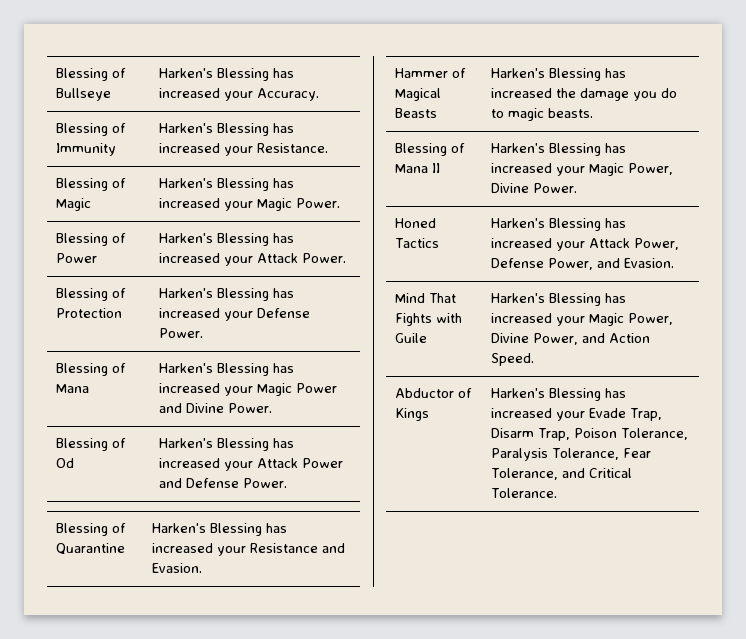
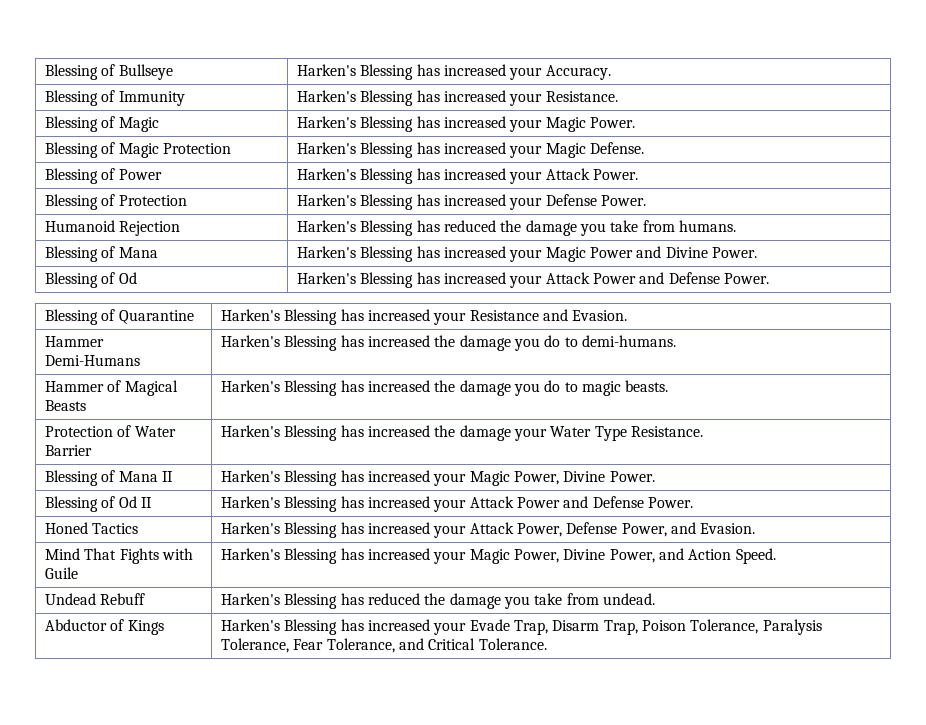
+ Blessing of Magic Protection | Harken's Blessing has increased your Magic Defense.
+ Humanoid Rejection | Harken's Blessing has reduced the damage you take from humans.
+ Hammer Demi-Humans | Harken's Blessing has increased the damage you do to demi-humans.
+ Protection of Water Barrier | Harken's Blessing has increased the damage your Water Type Resistance.
+ Blessing of Od II | Harken's Blessing has increased your Attack Power and Defense Power.
+ Undead Rebuff | Harken's Blessing has reduced the damage you take from undead.

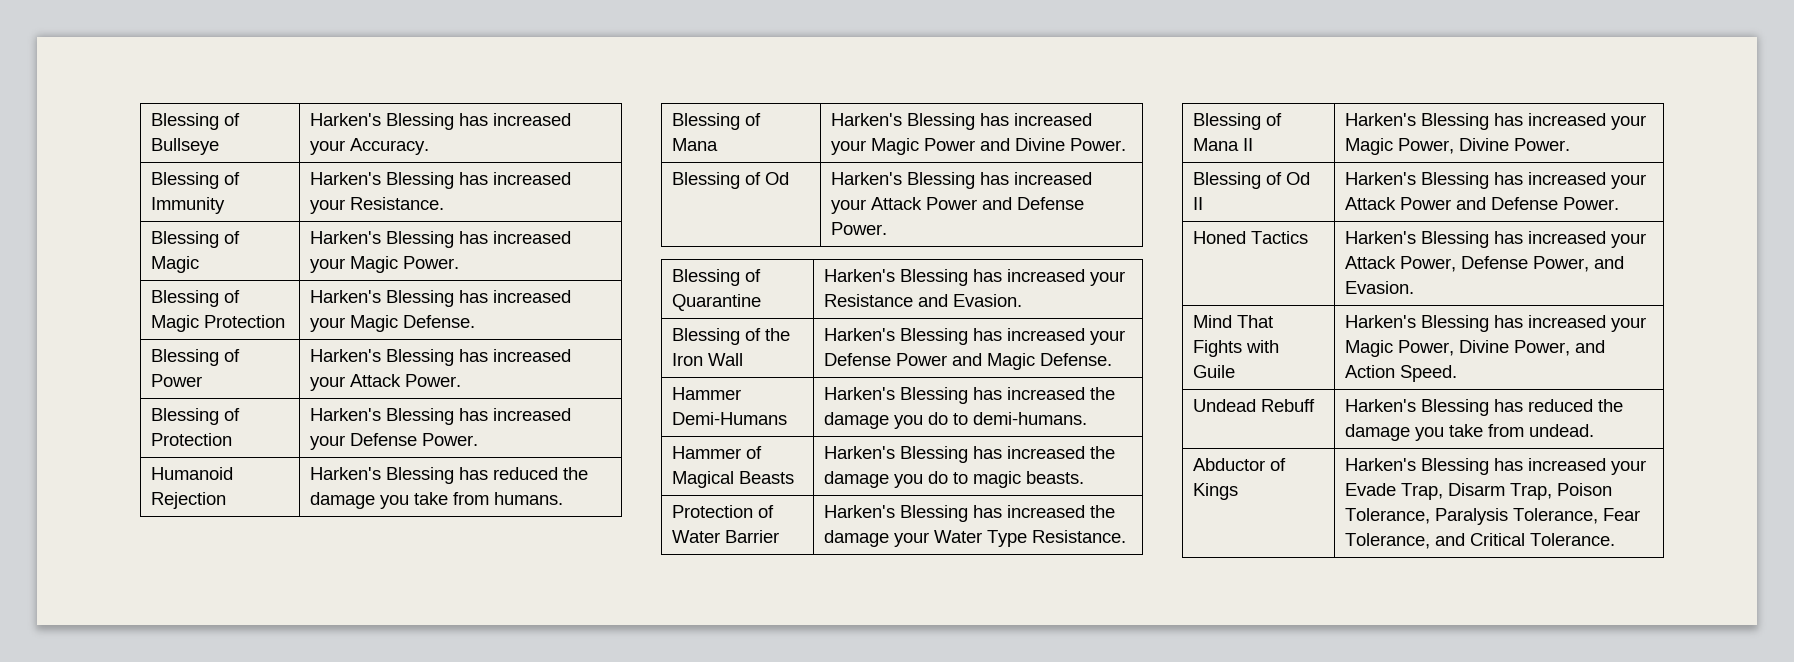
+ Blessing of the Iron Wall | Harken's Blessing has increased your Defense Power and Magic Defense.

